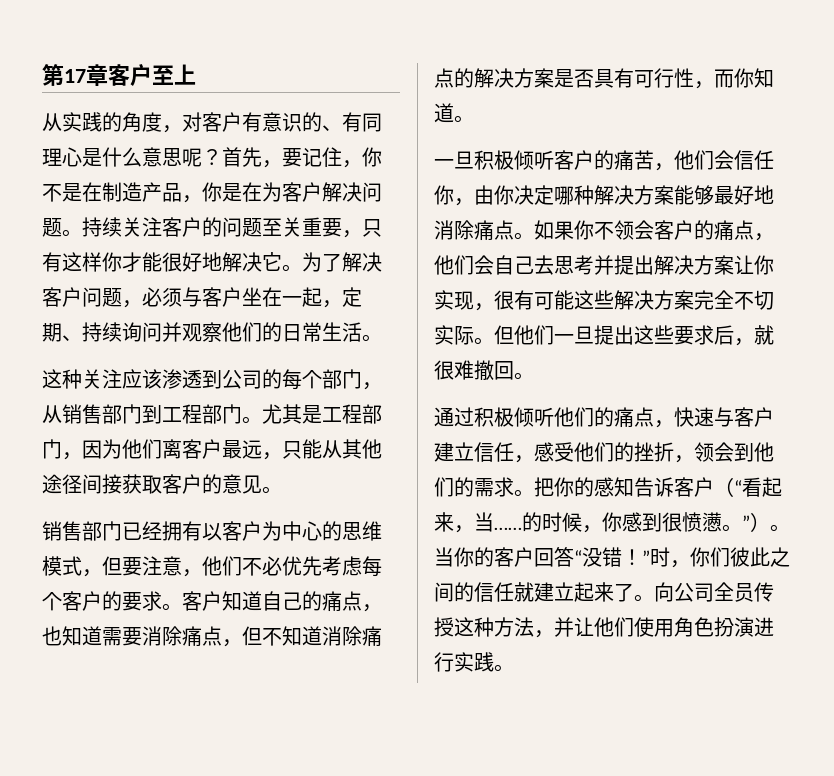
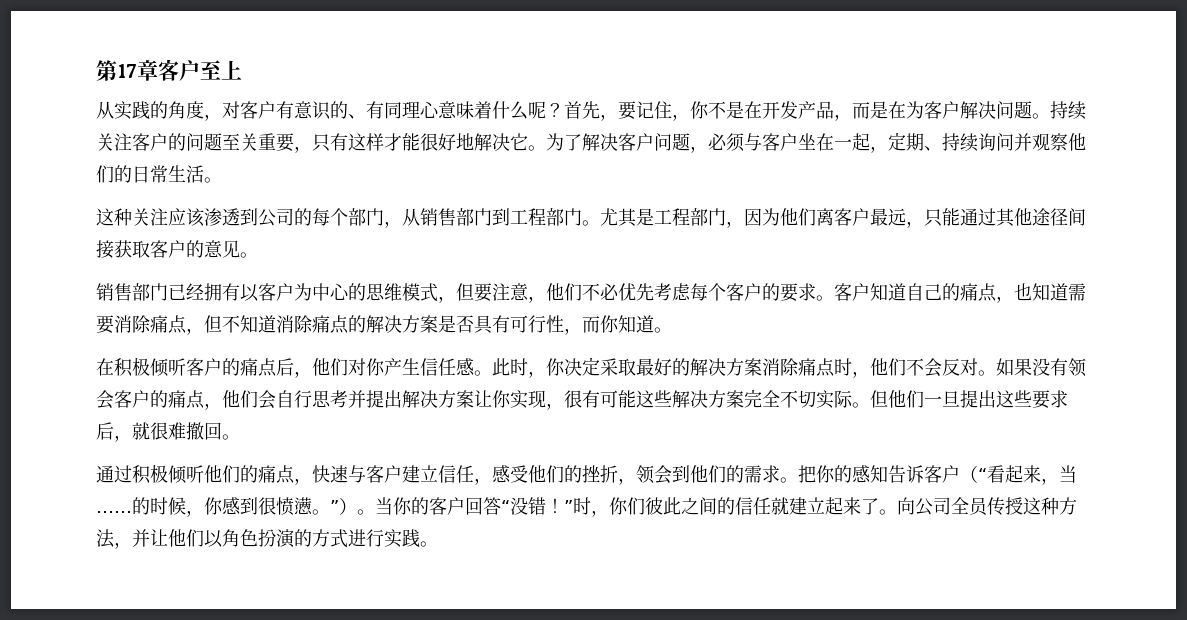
- 从实践的角度，对客户有意识的、有同理心是什么意思呢？
+ 从实践的角度，对客户有意识的、有同理心意味着什么呢？
- 首先，要记住，你不是在制造产品，你是在为客户解决问题。
+ 首先，要记住，你不是在开发产品，而是在为客户解决问题。
- 持续关注客户的问题至关重要，只有这样你才能很好地解决它。
+ 持续关注客户的问题至关重要，只有这样才能很好地解决它。
- 尤其是工程部门，因为他们离客户最远，只能从其他途径间接获取客户的意见。
+ 尤其是工程部门，因为他们离客户最远，只能通过其他途径间接获取客户的意见。
- 一旦积极倾听客户的痛苦，他们会信任你，由你决定哪种解决方案能够最好地消除痛点。如果你不领会客户的痛点，他们会自己去思考并提出解决方案让你实现，很有可能这些解决方案完全不切实际。
+ 在积极倾听客户的痛点后，他们对你产生信任感。此时，你决定采取最好的解决方案消除痛点时，他们不会反对。如果没有领会客户的痛点，他们会自行思考并提出解决方案让你实现，很有可能这些解决方案完全不切实际。
- 向公司全员传授这种方法，并让他们使用角色扮演进行实践。
+ 向公司全员传授这种方法，并让他们以角色扮演的方式进行实践。

